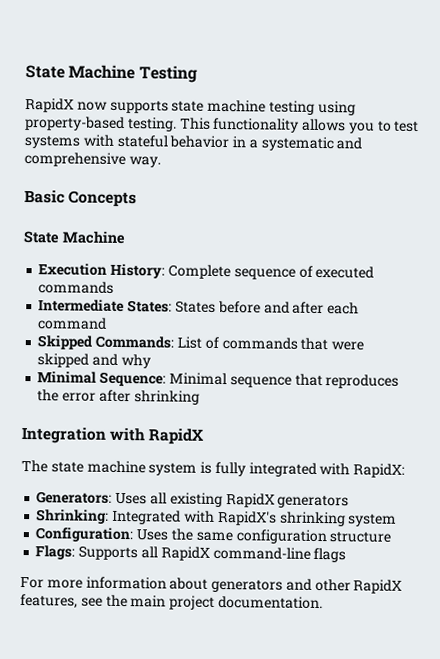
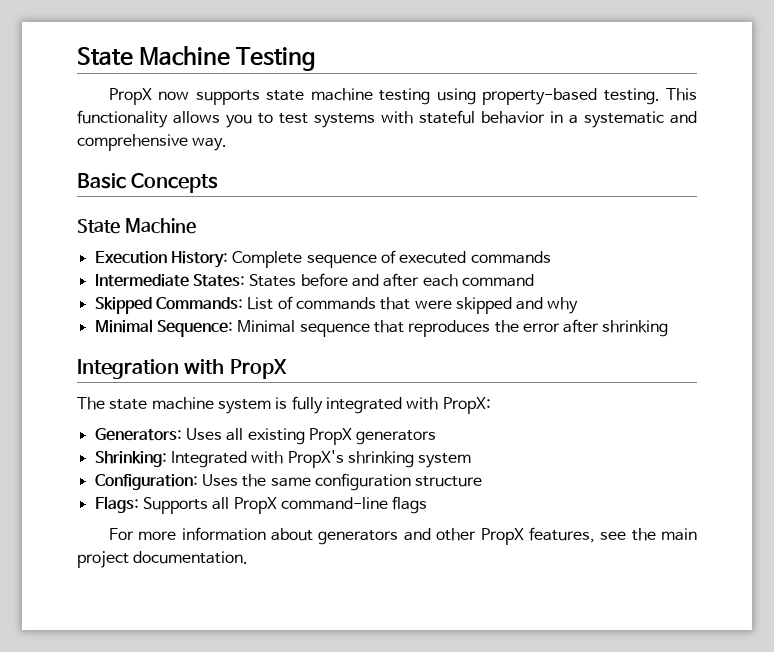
- RapidX now supports state machine testing using property-based testing.
+ PropX now supports state machine testing using property-based testing.
- Integration with RapidX
+ Integration with PropX
- The state machine system is fully integrated with RapidX:
+ The state machine system is fully integrated with PropX:
- Generators: Uses all existing RapidX generators
+ Generators: Uses all existing PropX generators
- Shrinking: Integrated with RapidX's shrinking system
+ Shrinking: Integrated with PropX's shrinking system
- Flags: Supports all RapidX command-line flags
+ Flags: Supports all PropX command-line flags
- For more information about generators and other RapidX features, see the main project documentation.
+ For more information about generators and other PropX features, see the main project documentation.

